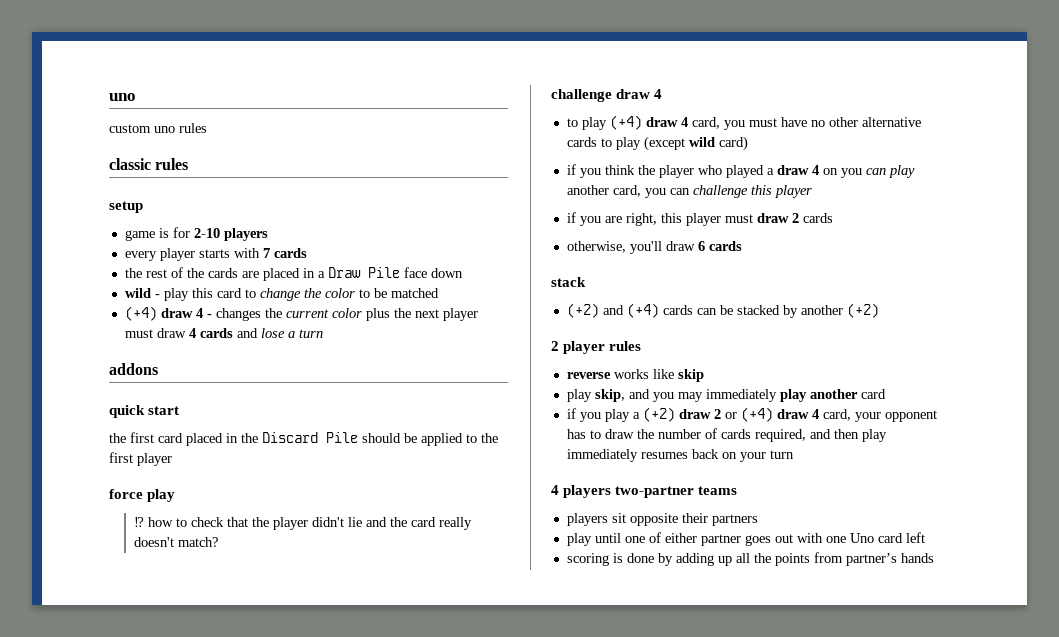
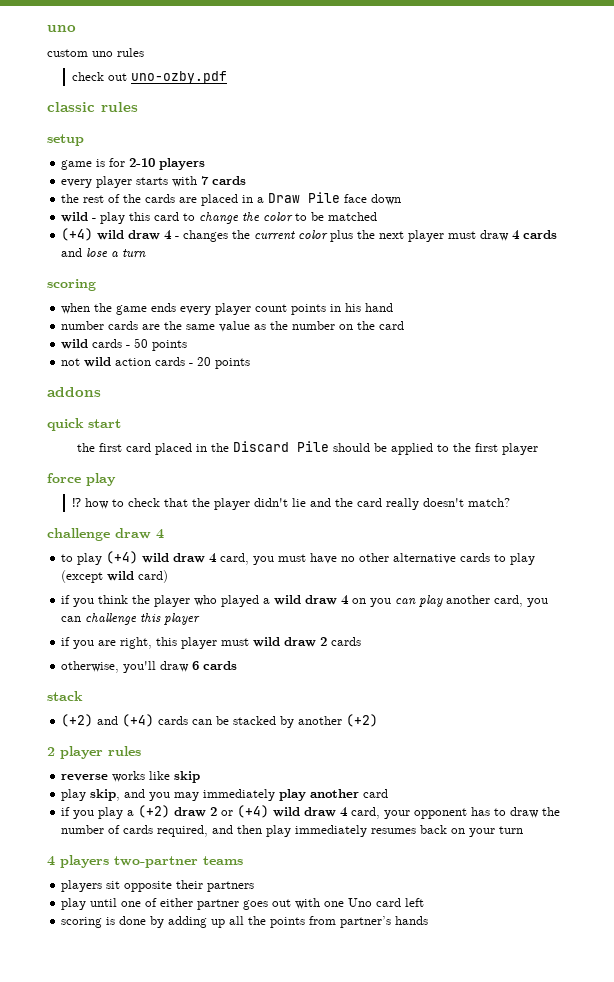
+ check out uno-ozby.pdf
- (+4) draw 4 - changes the current color plus the next player must draw 4 cards and lose a turn
+ (+4) wild draw 4 - changes the current color plus the next player must draw 4 cards and lose a turn
+ scoring
+ when the game ends every player count points in his hand
+ number cards are the same value as the number on the card
+ wild cards - 50 points
+ not wild action cards - 20 points
- to play (+4) draw 4 card, you must have no other alternative cards to play (except wild card)
+ to play (+4) wild draw 4 card, you must have no other alternative cards to play (except wild card)
- if you think the player who played a draw 4 on you can play another card, you can challenge this player
+ if you think the player who played a wild draw 4 on you can play another card, you can challenge this player
- if you are right, this player must draw 2 cards
+ if you are right, this player must wild draw 2 cards
- if you play a (+2) draw 2 or (+4) draw 4 card, your opponent has to draw the number of cards required, and then play immediately resumes back on your turn
+ if you play a (+2) draw 2 or (+4) wild draw 4 card, your opponent has to draw the number of cards required, and then play immediately resumes back on your turn

